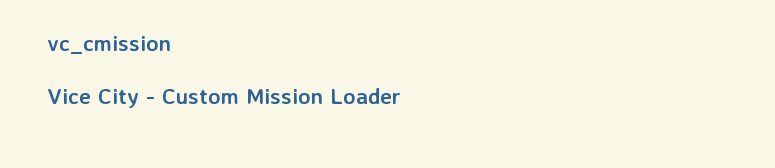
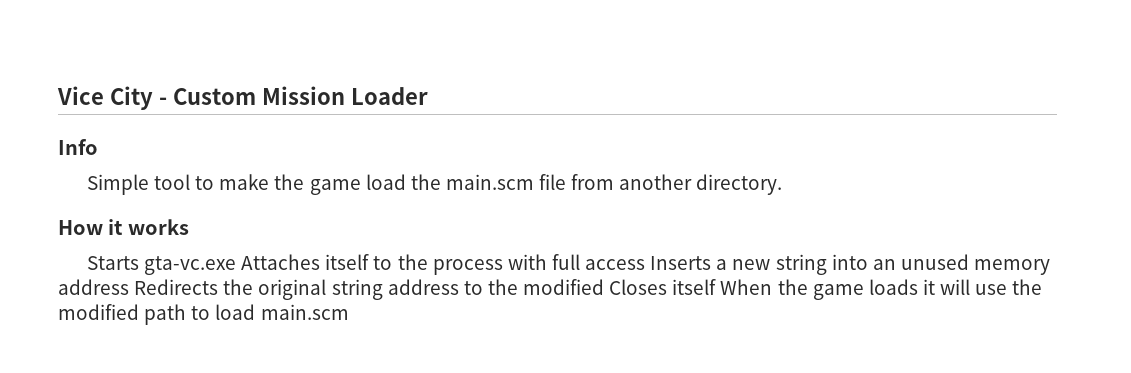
- vc_cmission
+ Info
+ Simple tool to make the game load the main.scm file from another directory.
+ How it works
+ Starts gta-vc.exe Attaches itself to the process with full access Inserts a new string into an unused memory address Redirects the original string address to the modified Closes itself When the game loads it will use the modified path to load main.scm

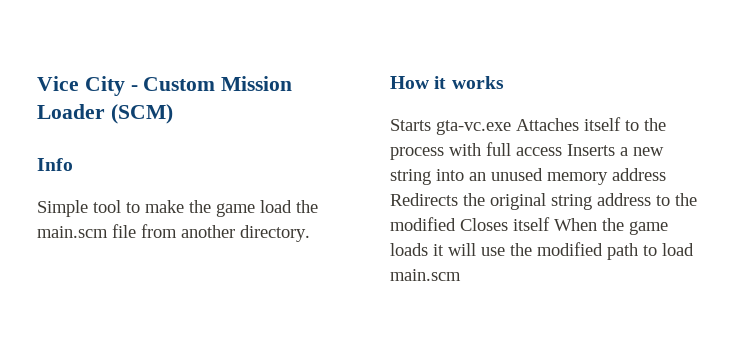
- Vice City - Custom Mission Loader
+ Vice City - Custom Mission Loader (SCM)

